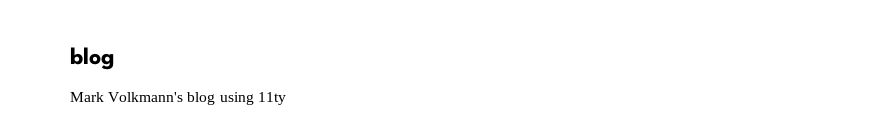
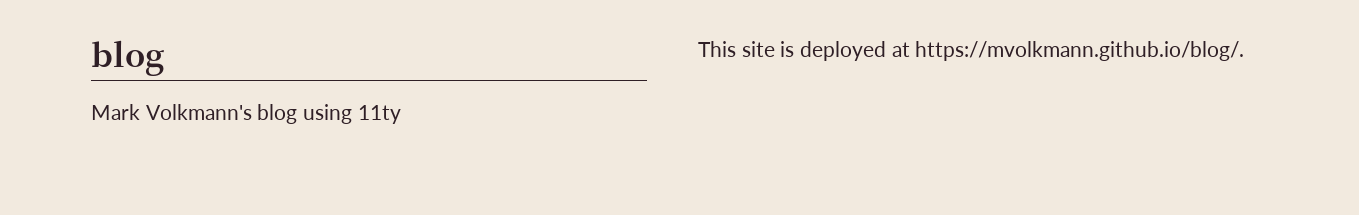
+ This site is deployed at https://mvolkmann.github.io/blog/.

